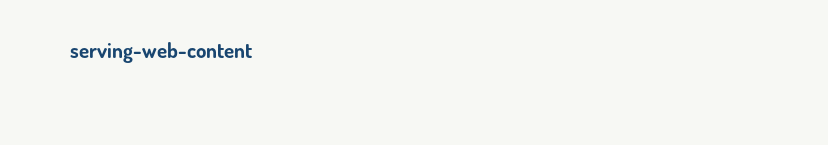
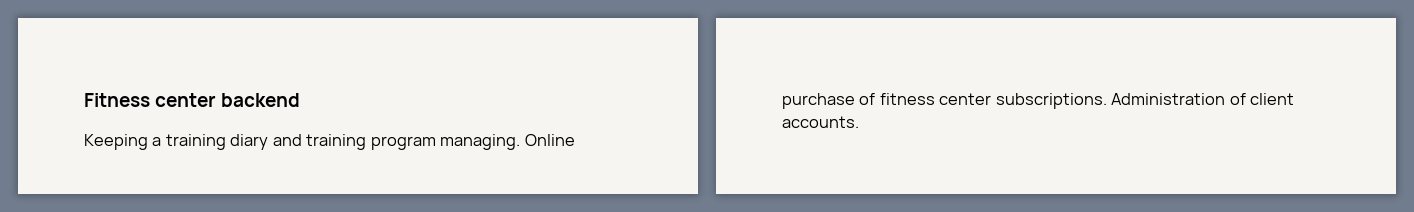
- serving-web-content
+ Fitness center backend
+ Keeping a training diary and training program managing. Online purchase of fitness center subscriptions. Administration of client accounts.

